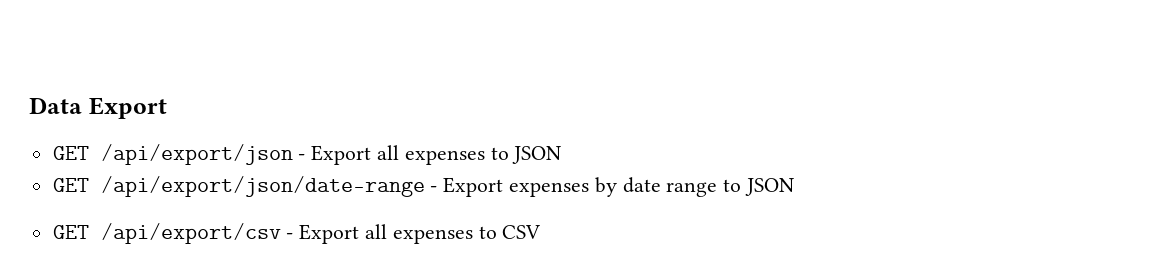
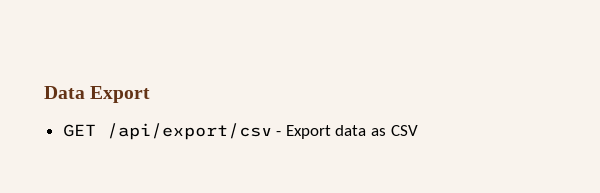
- GET /api/export/json - Export all expenses to JSON
- GET /api/export/json/date-range - Export expenses by date range to JSON
- GET /api/export/csv - Export all expenses to CSV
+ GET /api/export/csv - Export data as CSV

